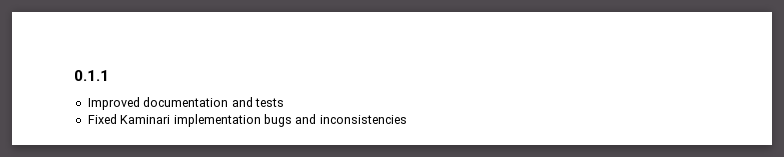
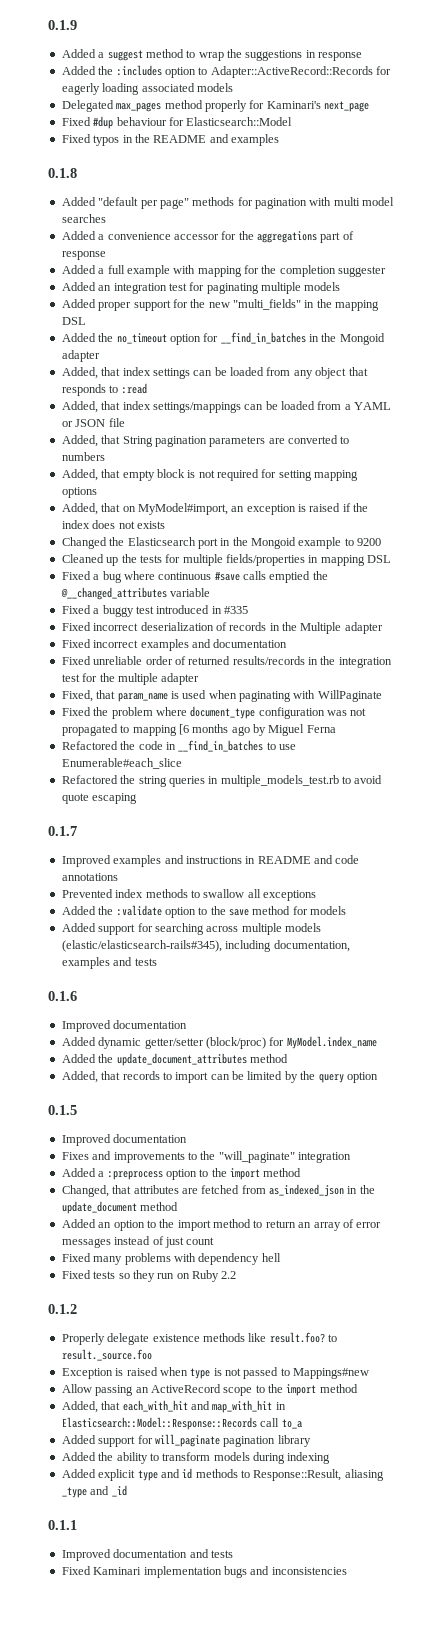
+ 0.1.9
+ Added a suggest method to wrap the suggestions in response
+ Added the :includes option to Adapter::ActiveRecord::Records for eagerly loading associated models
+ Delegated max_pages method properly for Kaminari's next_page
+ Fixed #dup behaviour for Elasticsearch::Model
+ Fixed typos in the README and examples
+ 0.1.8
+ Added "default per page" methods for pagination with multi model searches
+ Added a convenience accessor for the aggregations part of response
+ Added a full example with mapping for the completion suggester
+ Added an integration test for paginating multiple models
+ Added proper support for the new "multi_fields" in the mapping DSL
+ Added the no_timeout option for __find_in_batches in the Mongoid adapter
+ Added, that index settings can be loaded from any object that responds to :read
+ Added, that index settings/mappings can be loaded from a YAML or JSON file
+ Added, that String pagination parameters are converted to numbers
+ Added, that empty block is not required for setting mapping options
+ Added, that on MyModel#import, an exception is raised if the index does not exists
+ Changed the Elasticsearch port in the Mongoid example to 9200
+ Cleaned up the tests for multiple fields/properties in mapping DSL
+ Fixed a bug where continuous #save calls emptied the @__changed_attributes variable
+ Fixed a buggy test introduced in #335
+ Fixed incorrect deserialization of records in the Multiple adapter
+ Fixed incorrect examples and documentation
+ Fixed unreliable order of returned results/records in the integration test for the multiple adapter
+ Fixed, that param_name is used when paginating with WillPaginate
+ Fixed the problem where document_type configuration was not propagated to mapping [6 months ago by Miguel Ferna
+ Refactored the code in __find_in_batches to use Enumerable#each_slice
+ Refactored the string queries in multiple_models_test.rb to avoid quote escaping
+ 0.1.7
+ Improved examples and instructions in README and code annotations
+ Prevented index methods to swallow all exceptions
+ Added the :validate option to the save method for models
+ Added support for searching across multiple models (elastic/elasticsearch-rails#345), including documentation, examples and tests
+ 0.1.6
+ Improved documentation
+ Added dynamic getter/setter (block/proc) for MyModel.index_name
+ Added the update_document_attributes method
+ Added, that records to import can be limited by the query option
+ 0.1.5
+ Improved documentation
+ Fixes and improvements to the "will_paginate" integration
+ Added a :preprocess option to the import method
+ Changed, that attributes are fetched from as_indexed_json in the update_document method
+ Added an option to the import method to return an array of error messages instead of just count
+ Fixed many problems with dependency hell
+ Fixed tests so they run on Ruby 2.2
+ 0.1.2
+ Properly delegate existence methods like result.foo? to result._source.foo
+ Exception is raised when type is not passed to Mappings#new
+ Allow passing an ActiveRecord scope to the import method
+ Added, that each_with_hit and map_with_hit in Elasticsearch::Model::Response::Records call to_a
+ Added support for will_paginate pagination library
+ Added the ability to transform models during indexing
+ Added explicit type and id methods to Response::Result, aliasing _type and _id

